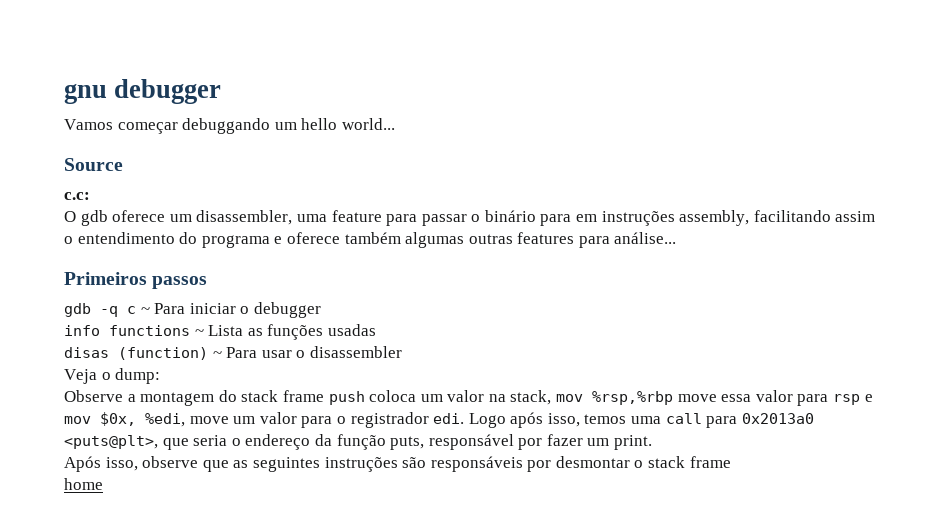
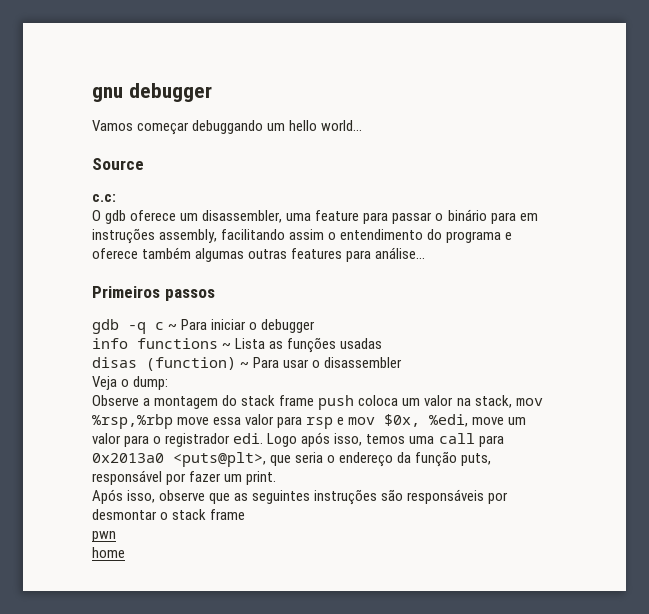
+ pwn

